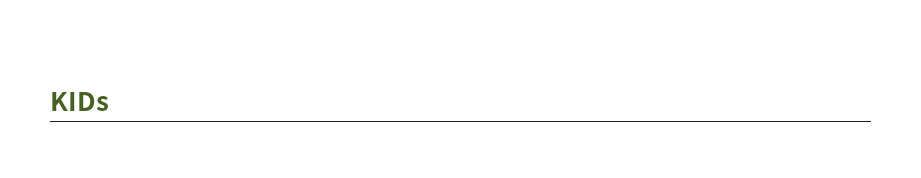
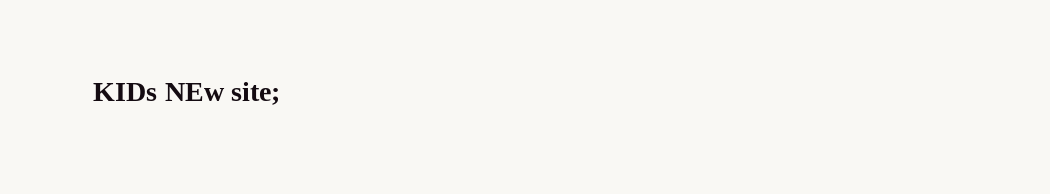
- KIDs
+ KIDs NEw site;

